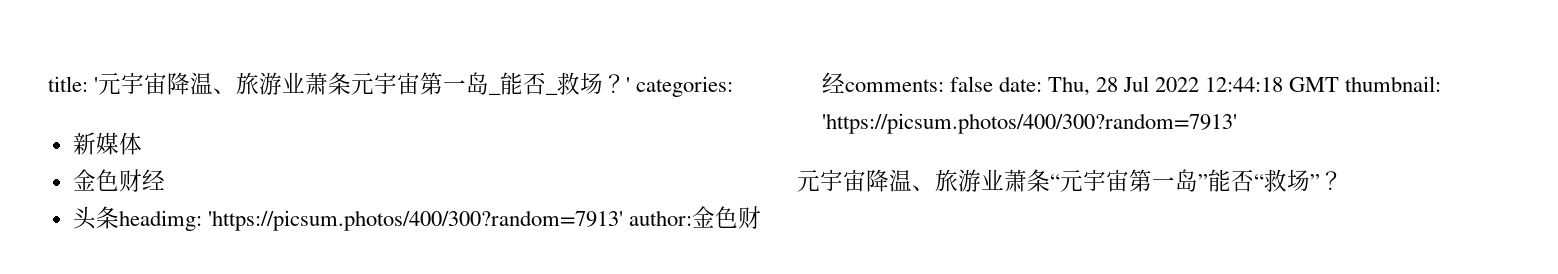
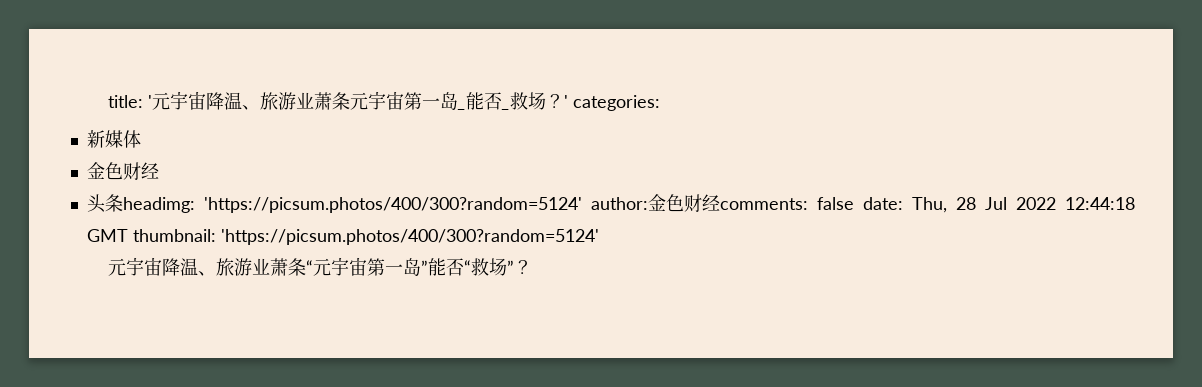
- 头条headimg: 'https://picsum.photos/400/300?random=7913' author:金色财经comments: false date: Thu, 28 Jul 2022 12:44:18 GMT thumbnail: 'https://picsum.photos/400/300?random=7913'
+ 头条headimg: 'https://picsum.photos/400/300?random=5124' author:金色财经comments: false date: Thu, 28 Jul 2022 12:44:18 GMT thumbnail: 'https://picsum.photos/400/300?random=5124'

